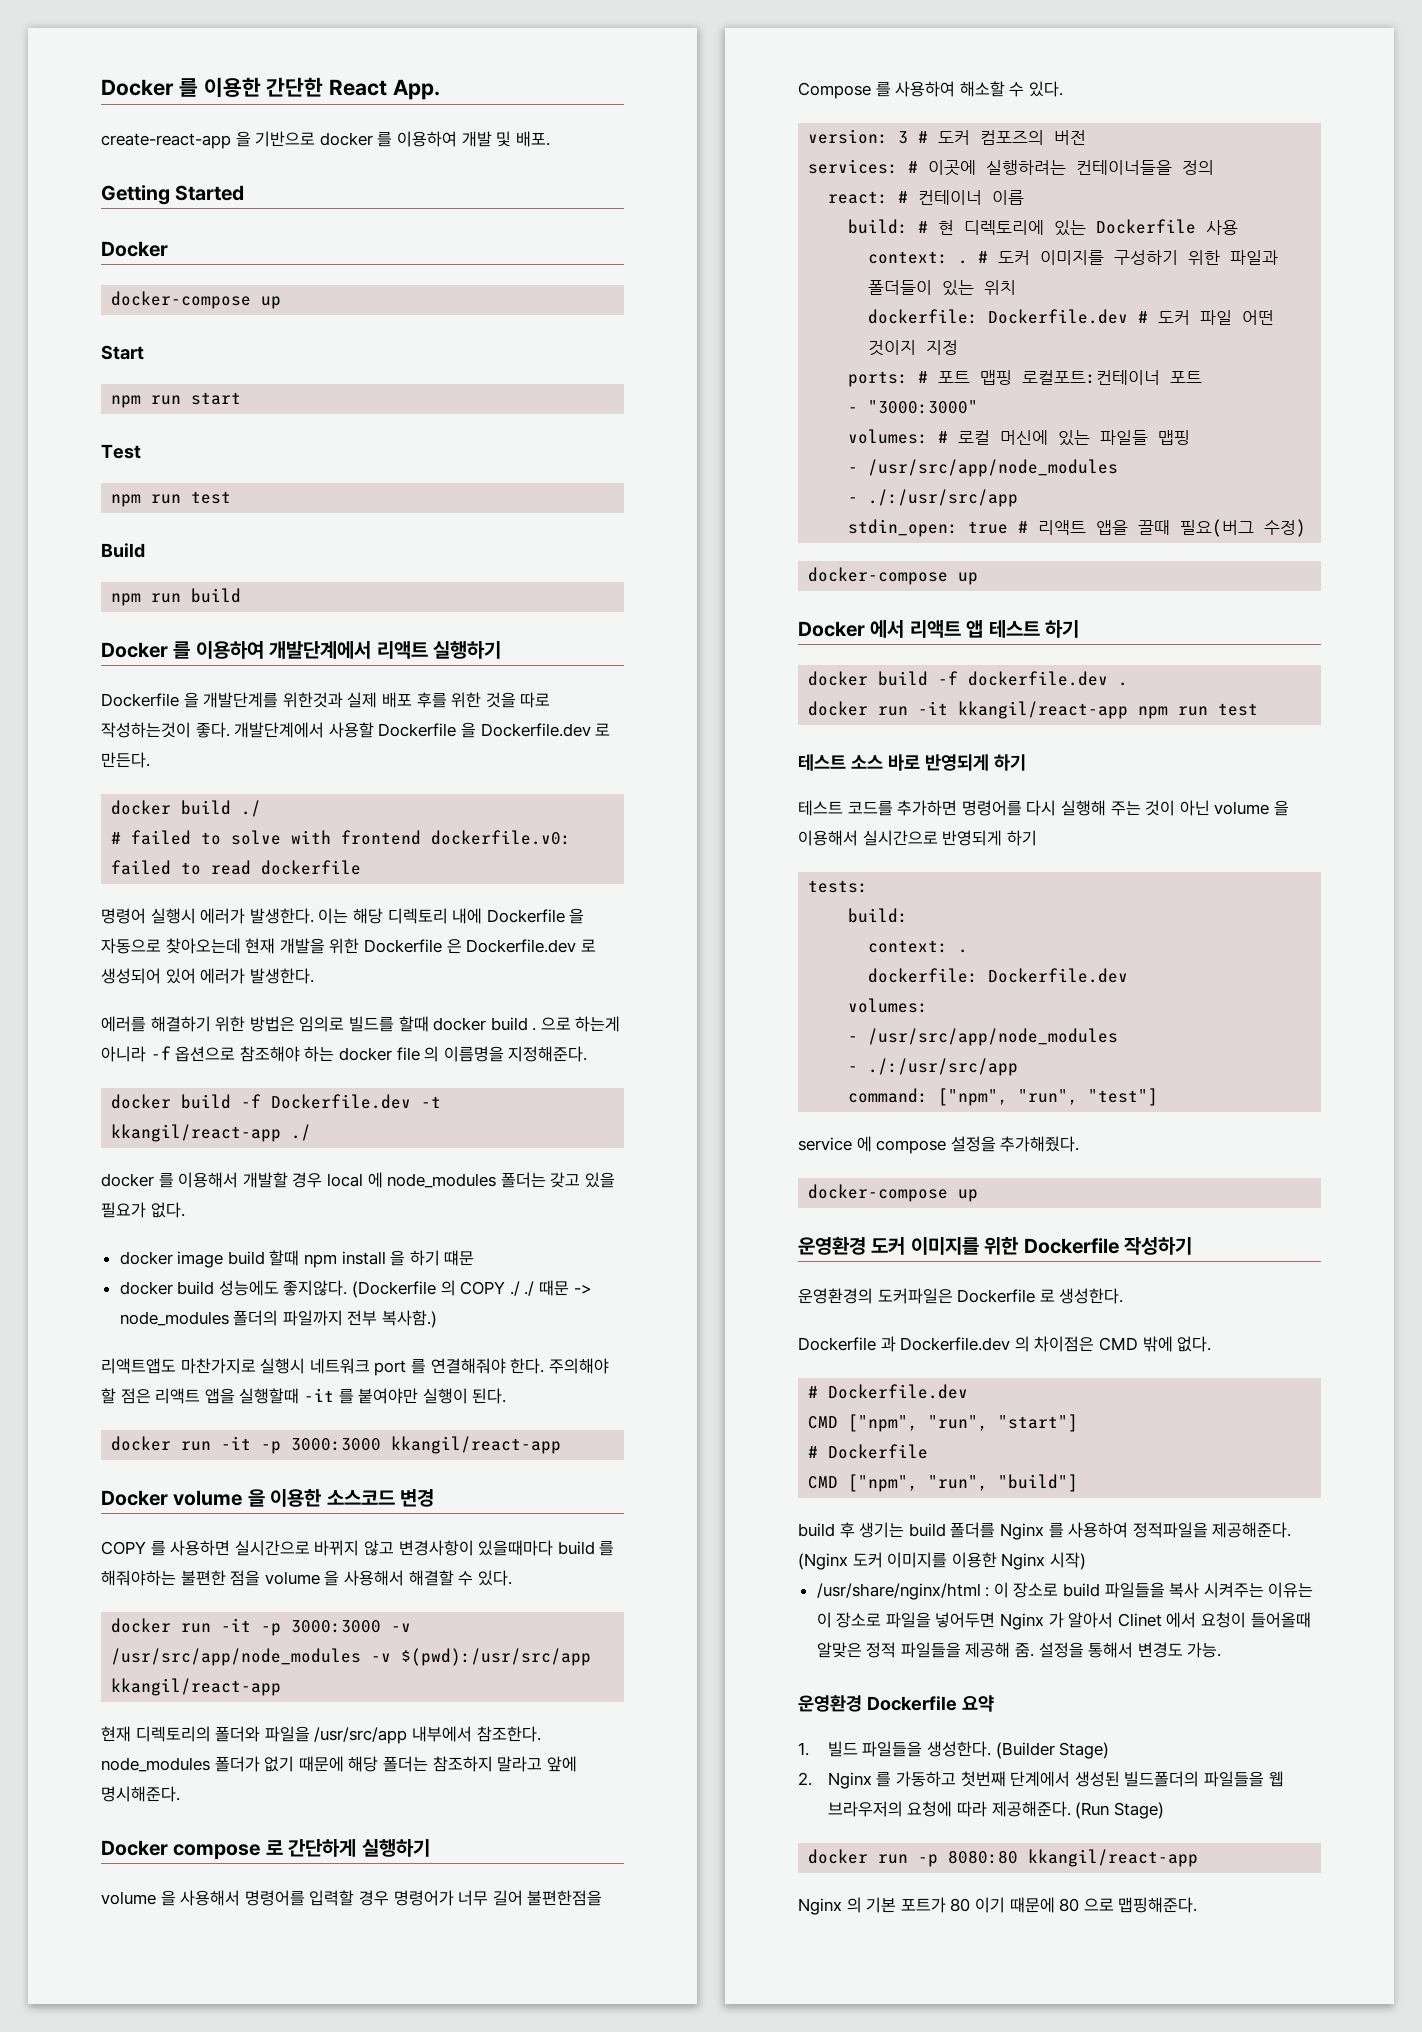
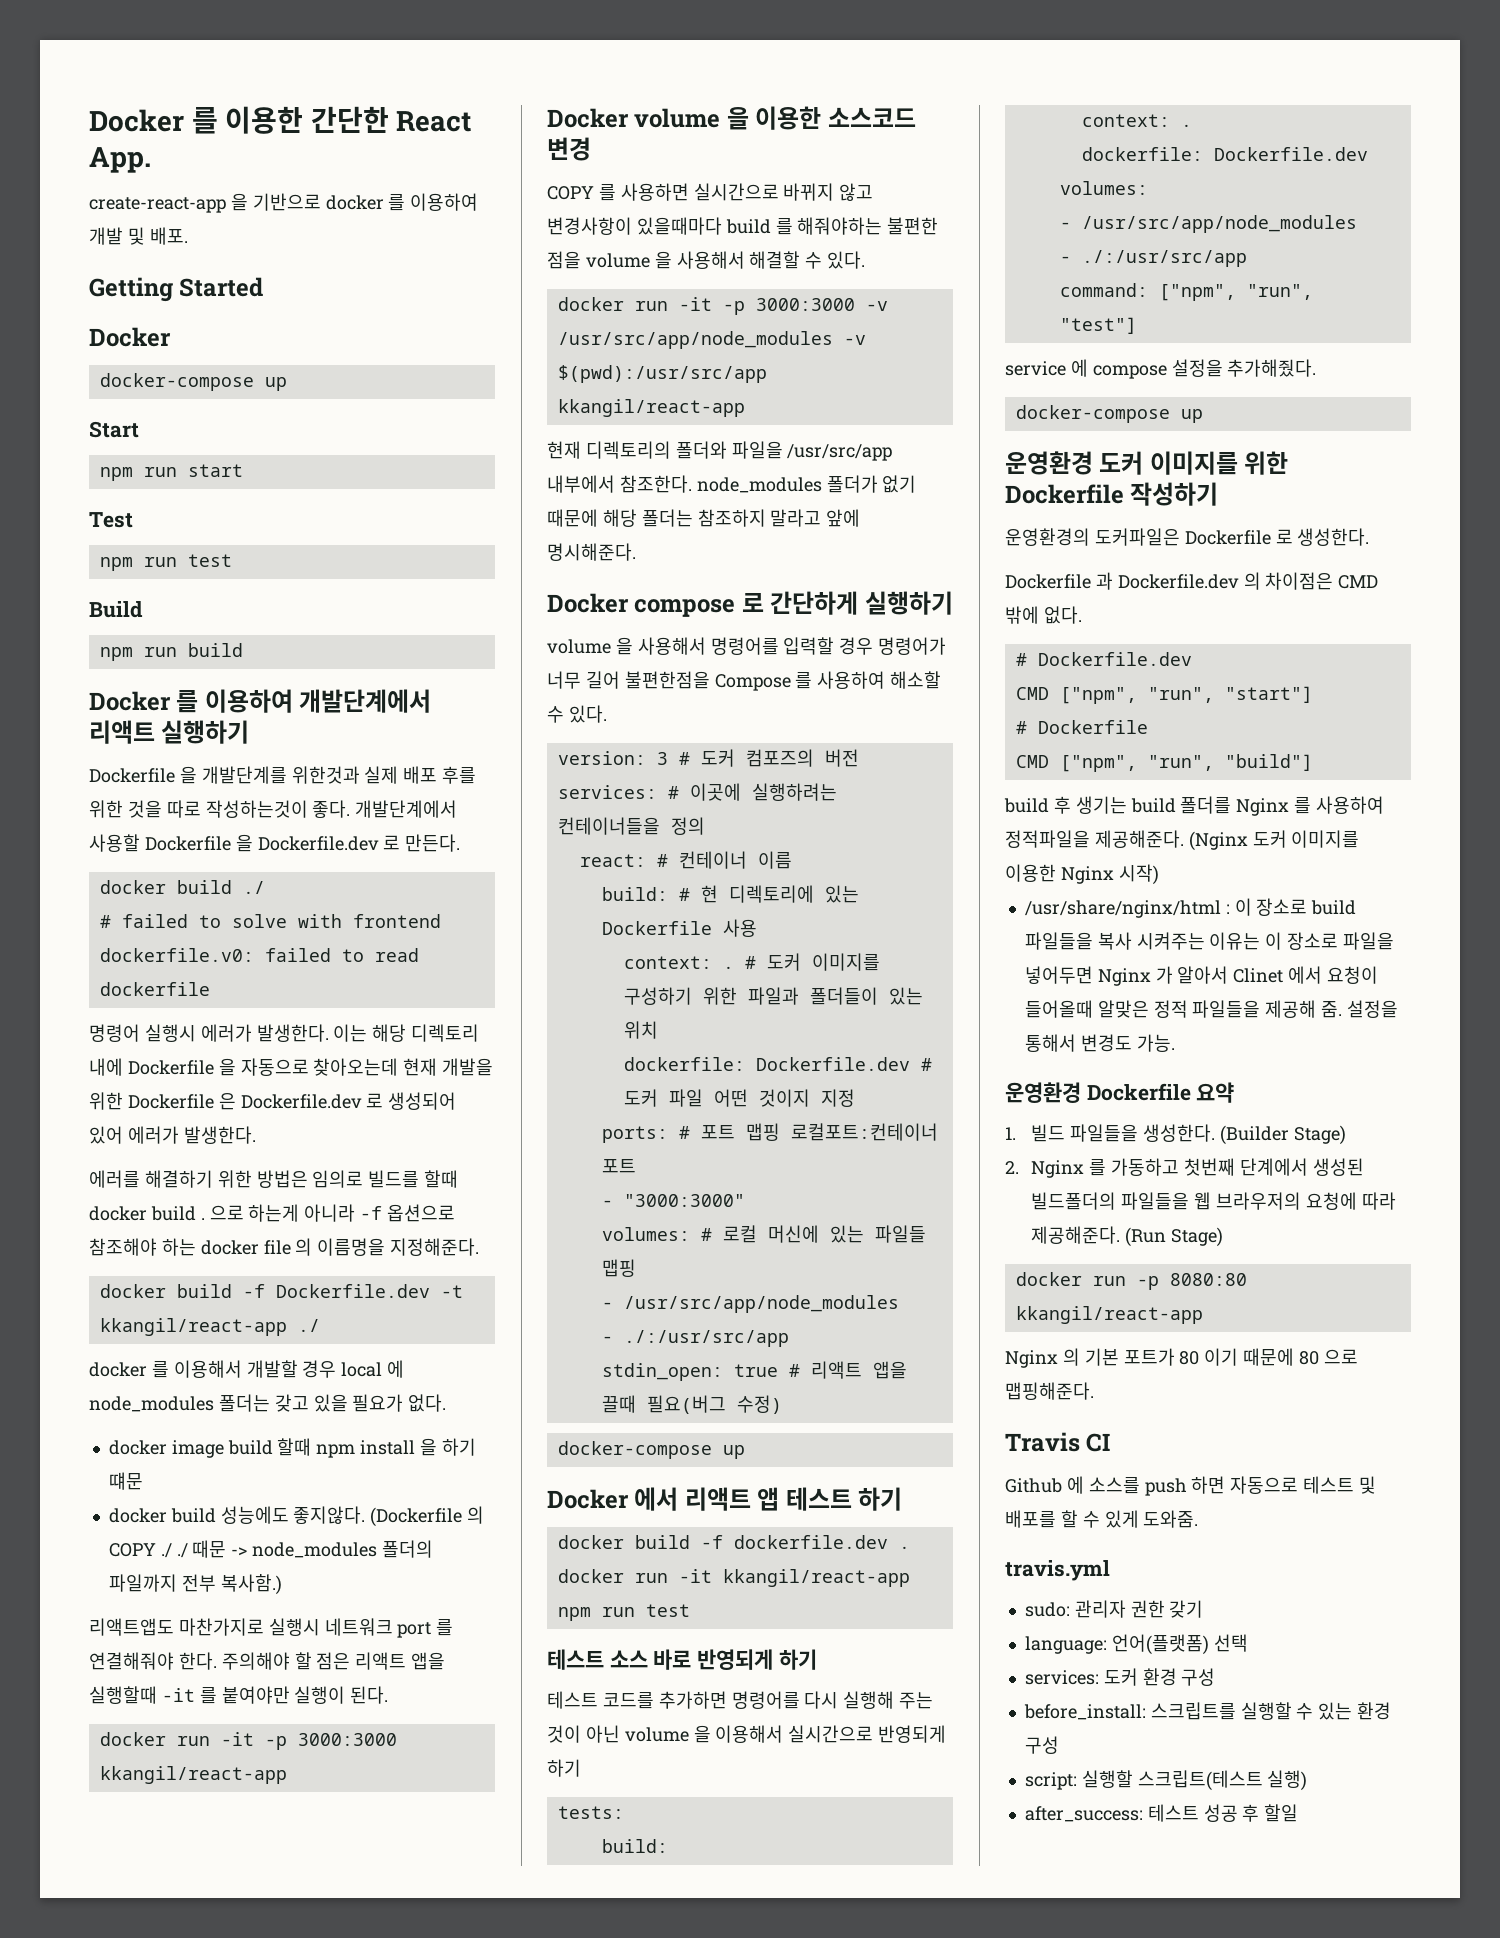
+ Travis CI
+ Github 에 소스를 push 하면 자동으로 테스트 및 배포를 할 수 있게 도와줌.
+ travis.yml
+ sudo: 관리자 권한 갖기
+ language: 언어(플랫폼) 선택
+ services: 도커 환경 구성
+ before_install: 스크립트를 실행할 수 있는 환경 구성
+ script: 실행할 스크립트(테스트 실행)
+ after_success: 테스트 성공 후 할일

